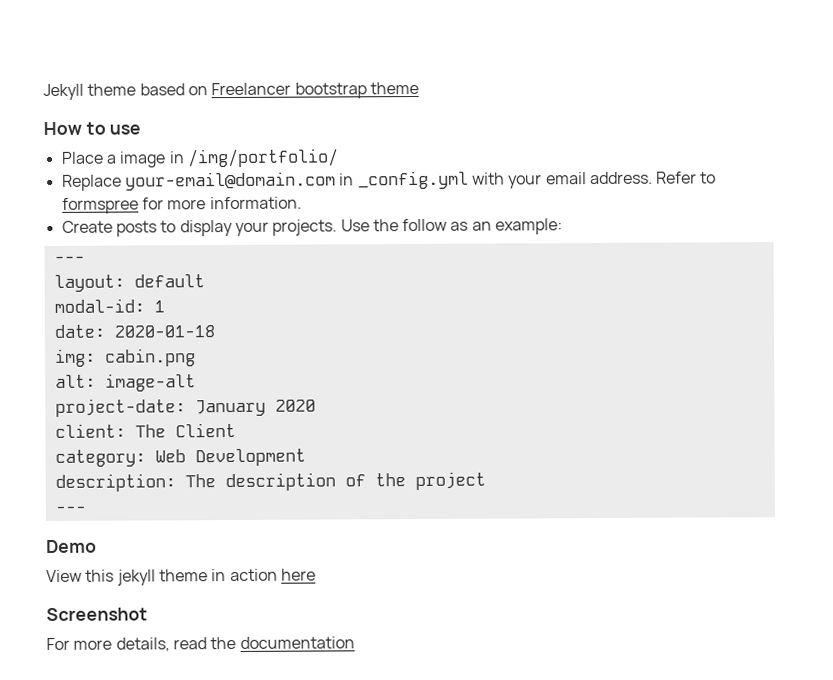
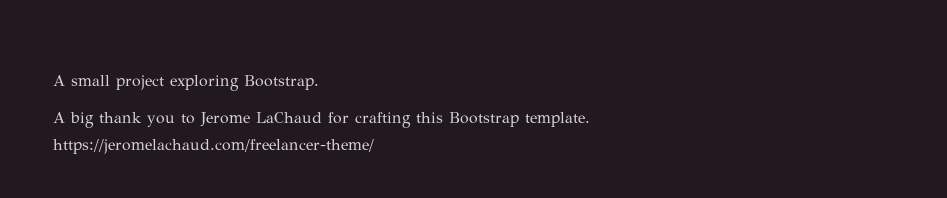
- Jekyll theme based on Freelancer bootstrap theme
- How to use
- Place a image in /img/portfolio/
- Replace your-email@domain.com in _config.yml with your email address. Refer to formspree for more information.
- Create posts to display your projects. Use the follow as an example:
- ---
- layout: default
- modal-id: 1
- date: 2020-01-18
- img: cabin.png
- alt: image-alt
- project-date: January 2020
- client: The Client
- category: Web Development
- description: The description of the project
- ---
- Demo
- View this jekyll theme in action here
- Screenshot
- For more details, read the documentation
+ A small project exploring Bootstrap.
+ A big thank you to Jerome LaChaud for crafting this Bootstrap template. https://jeromelachaud.com/freelancer-theme/

